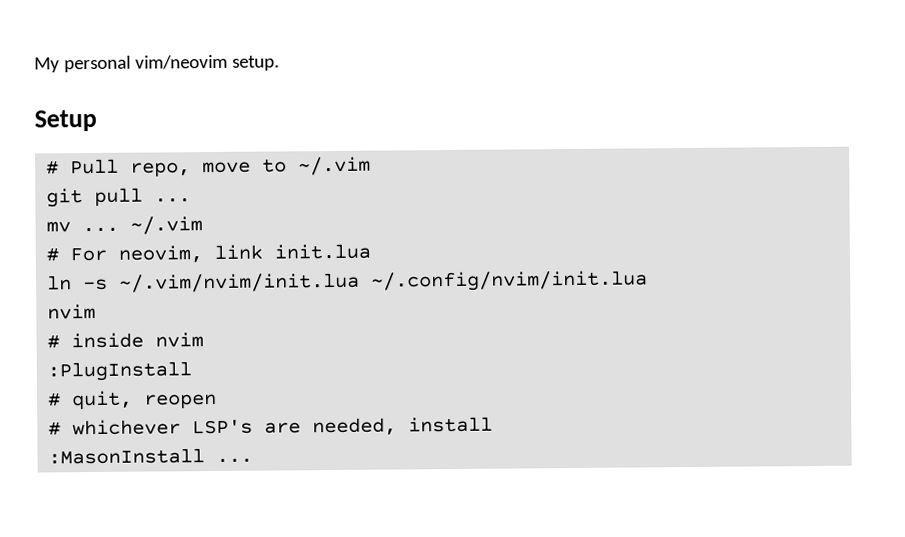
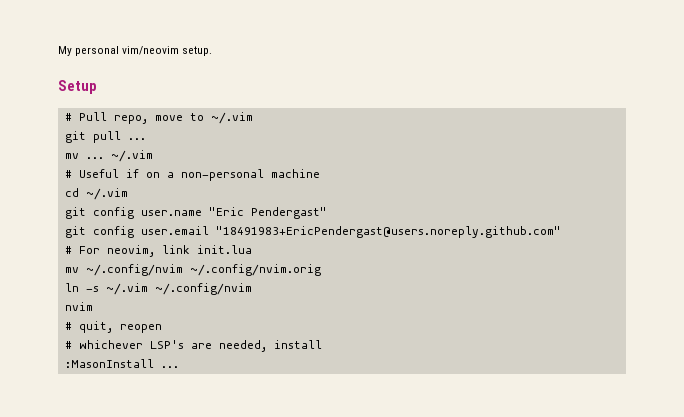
+ # Useful if on a non-personal machine
+ cd ~/.vim
+ git config user.name "Eric Pendergast"
+ git config user.email "18491983+EricPendergast@users.noreply.github.com"
+ mv ~/.config/nvim ~/.config/nvim.orig
- ln -s ~/.vim/nvim/init.lua ~/.config/nvim/init.lua
+ ln -s ~/.vim ~/.config/nvim
  nvim
- # inside nvim
- :PlugInstall

